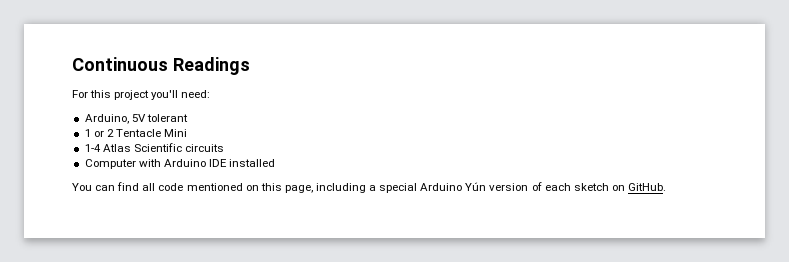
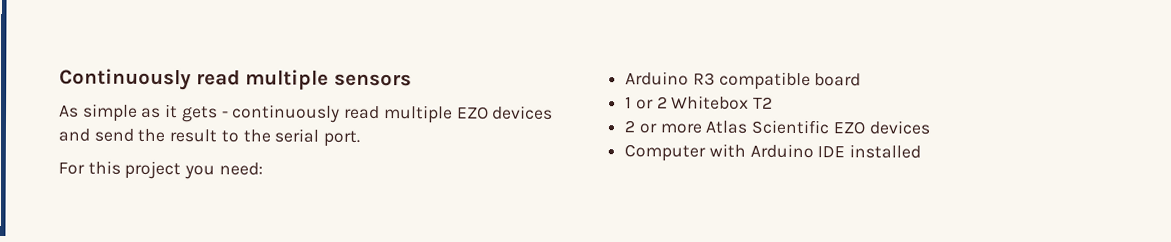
- Continuous Readings
+ Continuously read multiple sensors
+ As simple as it gets - continuously read multiple EZO devices and send the result to the serial port.
- For this project you'll need:
+ For this project you need:
- Arduino, 5V tolerant
+ Arduino R3 compatible board
- 1 or 2 Tentacle Mini
- 1-4 Atlas Scientific circuits
+ 1 or 2 Whitebox T2
+ 2 or more Atlas Scientific EZO devices
- You can find all code mentioned on this page, including a special Arduino Yún version of each sketch on GitHub.

